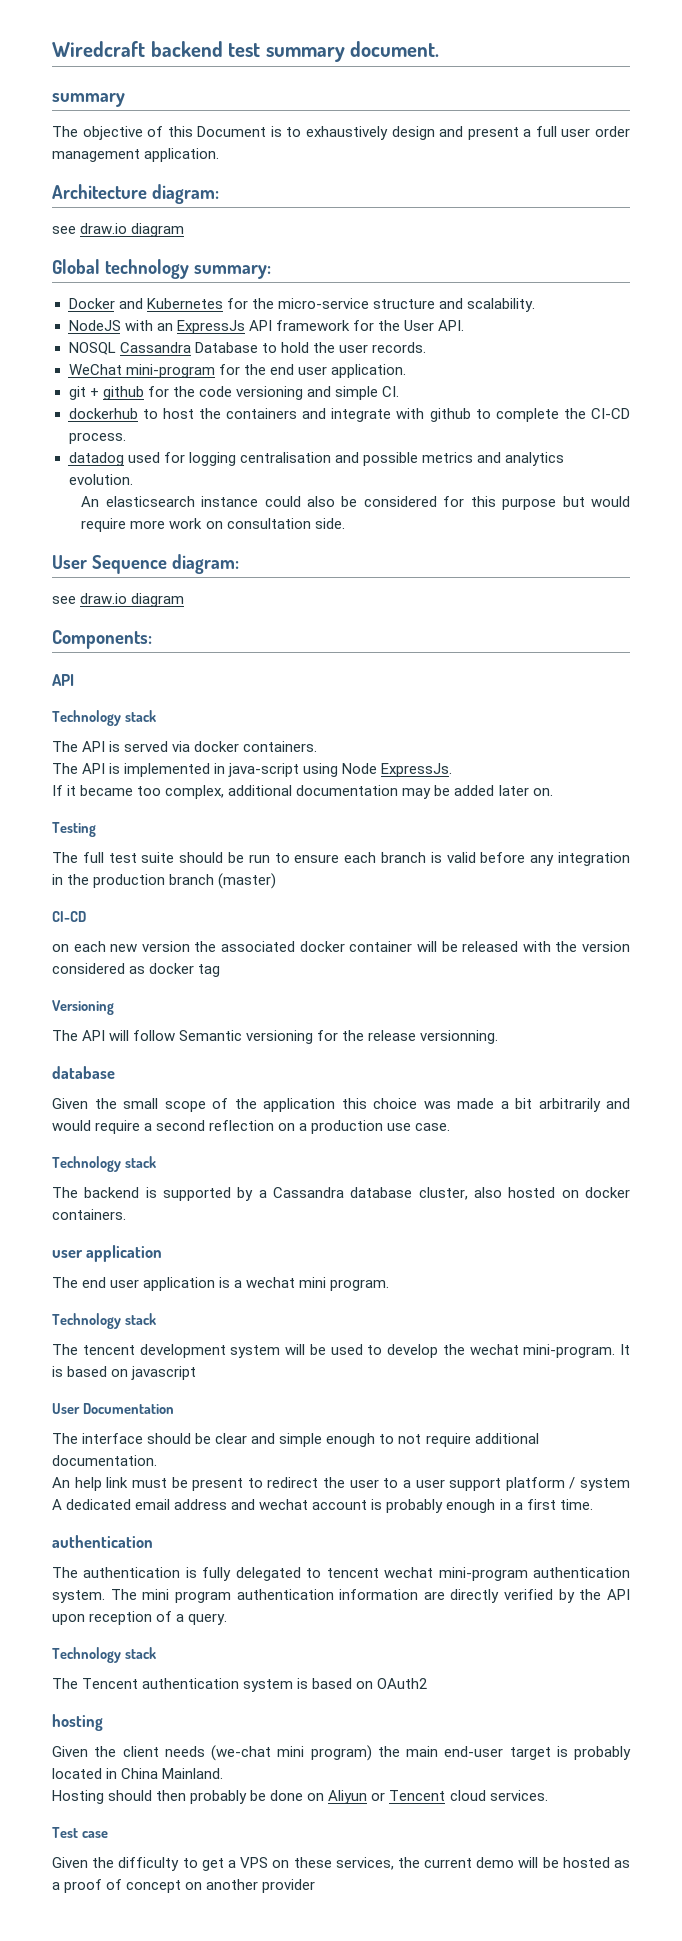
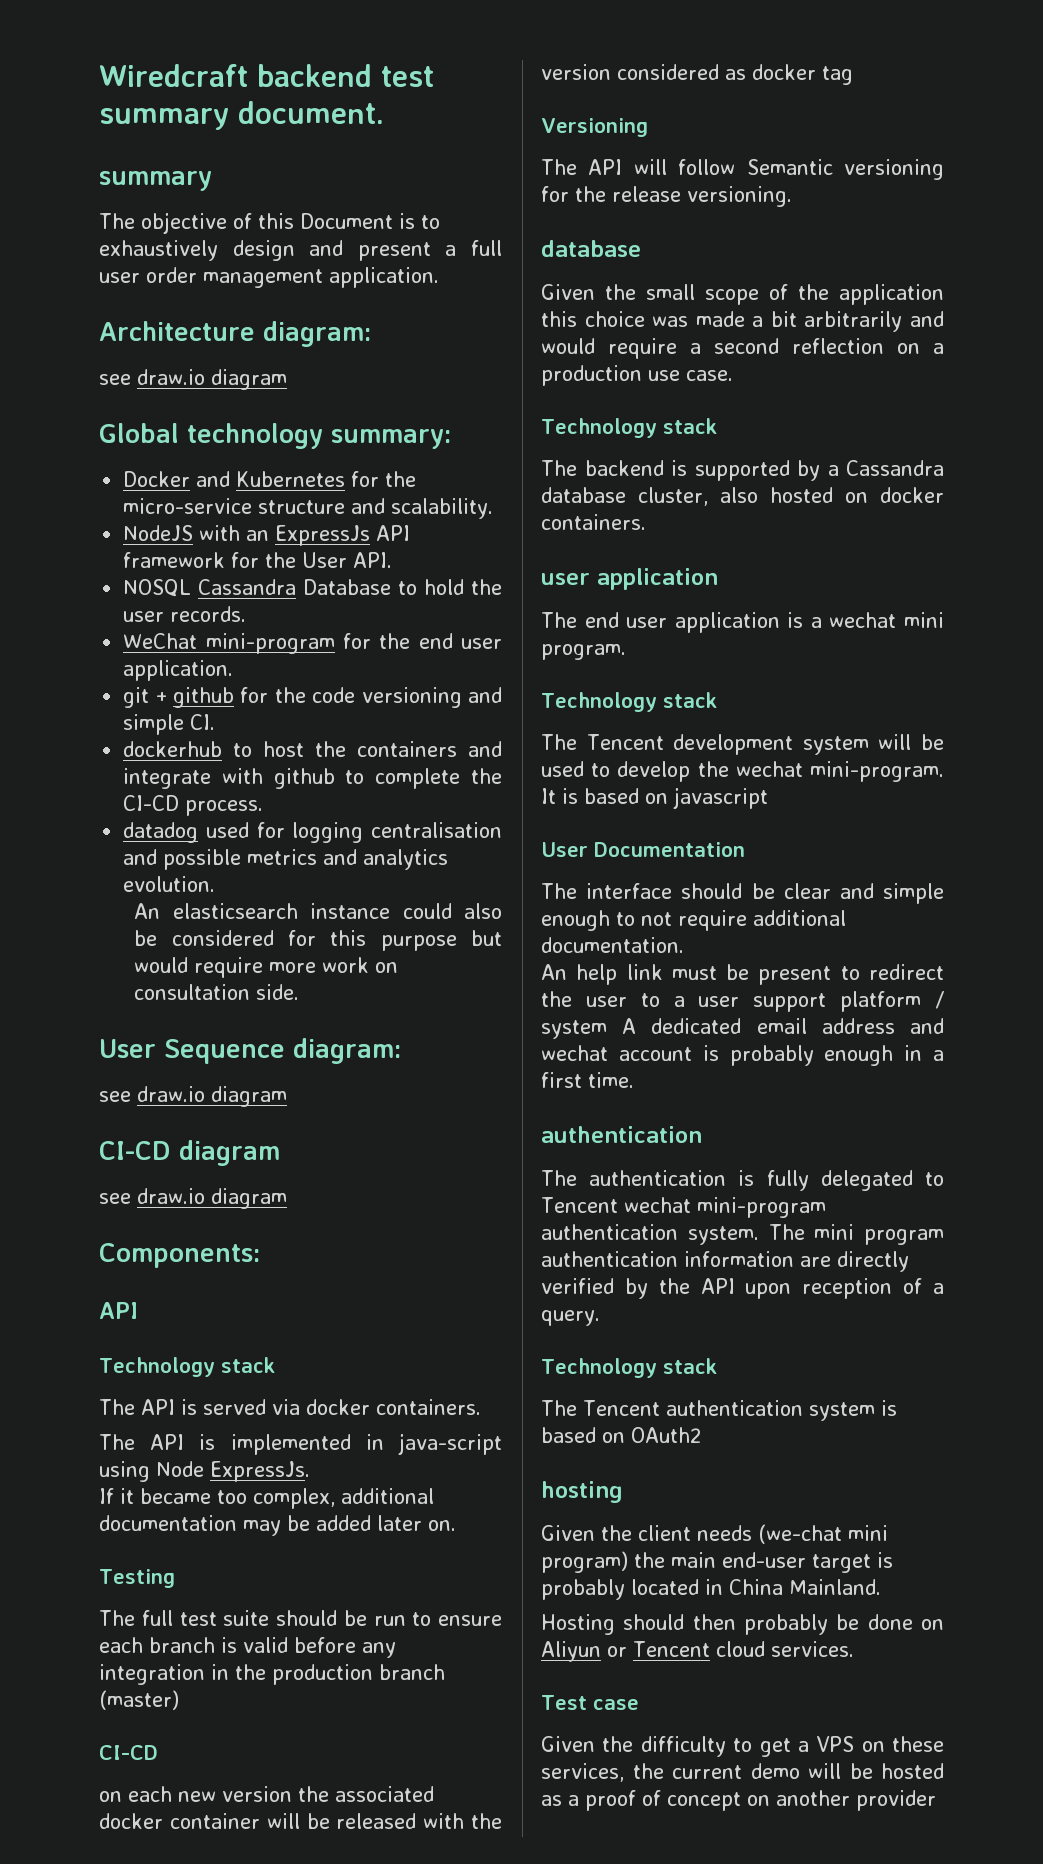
+ CI-CD diagram
+ see draw.io diagram
- The API will follow Semantic versioning for the release versionning.
+ The API will follow Semantic versioning for the release versioning.
- The tencent development system will be used to develop the wechat mini-program.
+ The Tencent development system will be used to develop the wechat mini-program.
- The authentication is fully delegated to tencent wechat mini-program authentication system.
+ The authentication is fully delegated to Tencent wechat mini-program authentication system.

